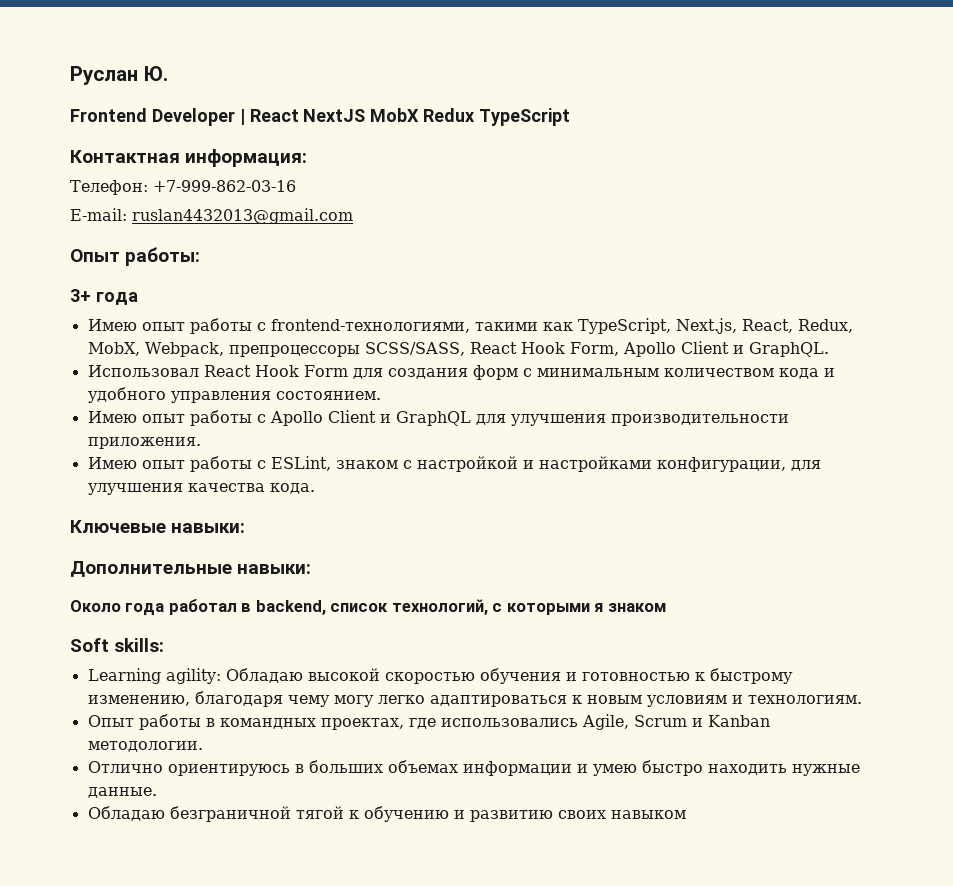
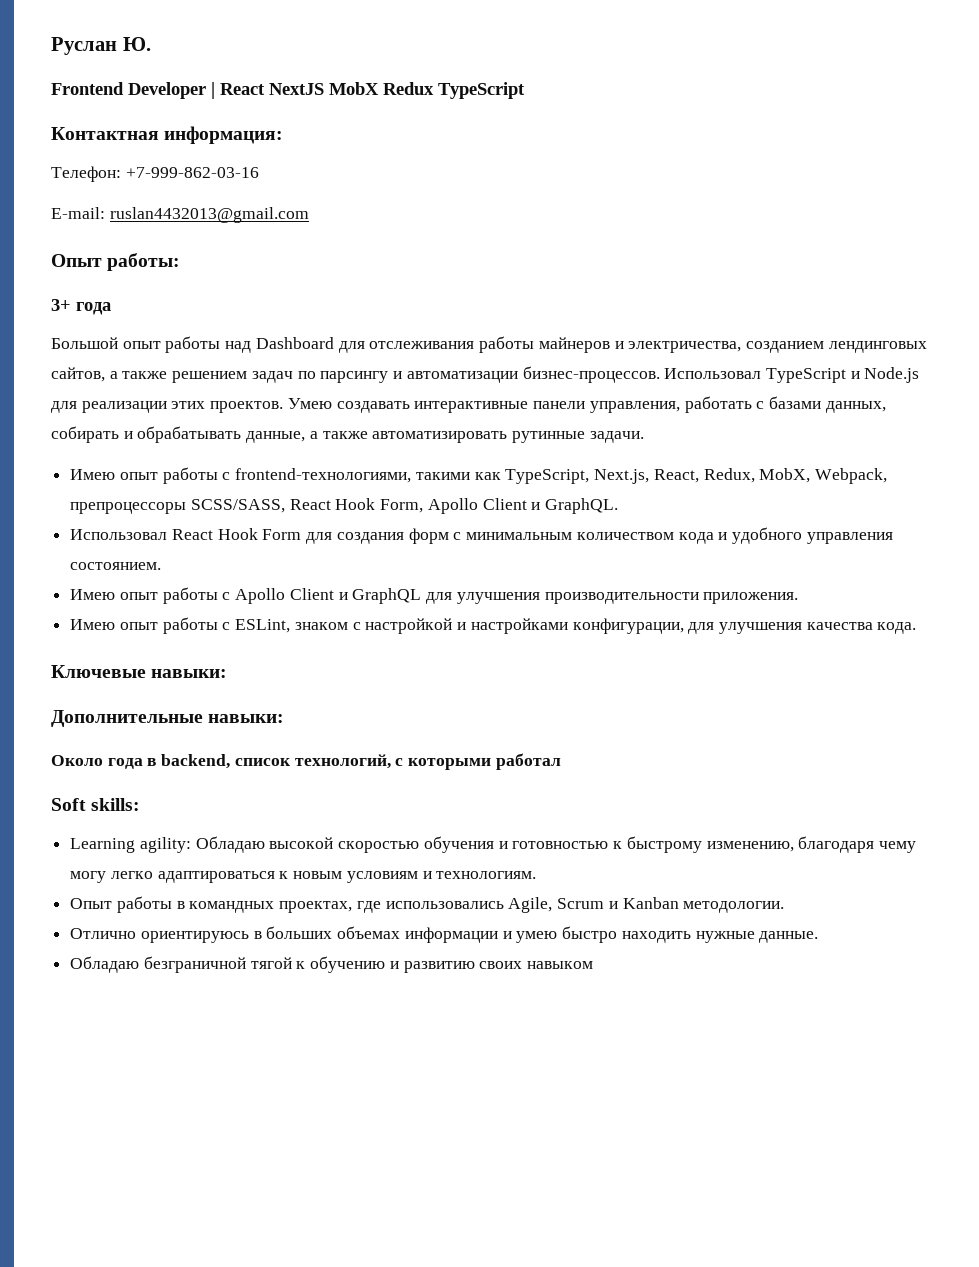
+ Большой опыт работы над Dashboard для отслеживания работы майнеров и электричества, созданием лендинговых сайтов, а также решением задач по парсингу и автоматизации бизнес-процессов. Использовал TypeScript и Node.js для реализации этих проектов. Умею создавать интерактивные панели управления, работать с базами данных, собирать и обрабатывать данные, а также автоматизировать рутинные задачи.
- Около года работал в backend, список технологий, с которыми я знаком
+ Около года в backend, список технологий, с которыми работал

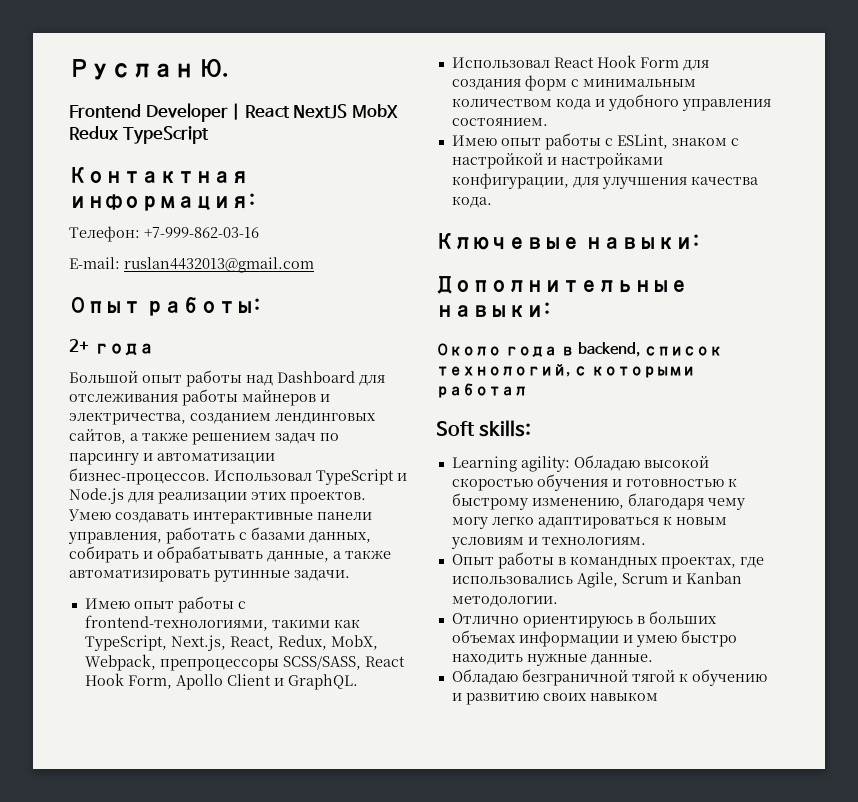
- 3+ года
+ 2+ года
- Имею опыт работы с Apollo Client и GraphQL для улучшения производительности приложения.

